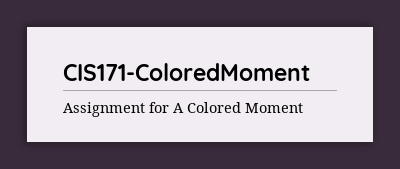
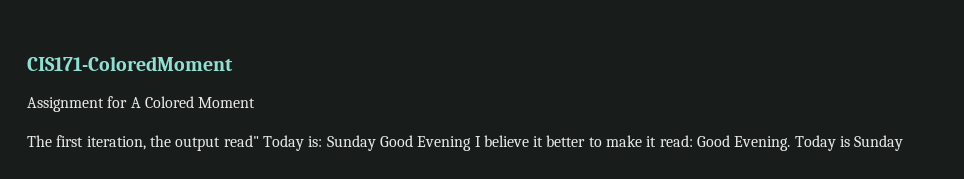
+ The first iteration, the output read" Today is: Sunday Good Evening I believe it better to make it read: Good Evening. Today is Sunday

